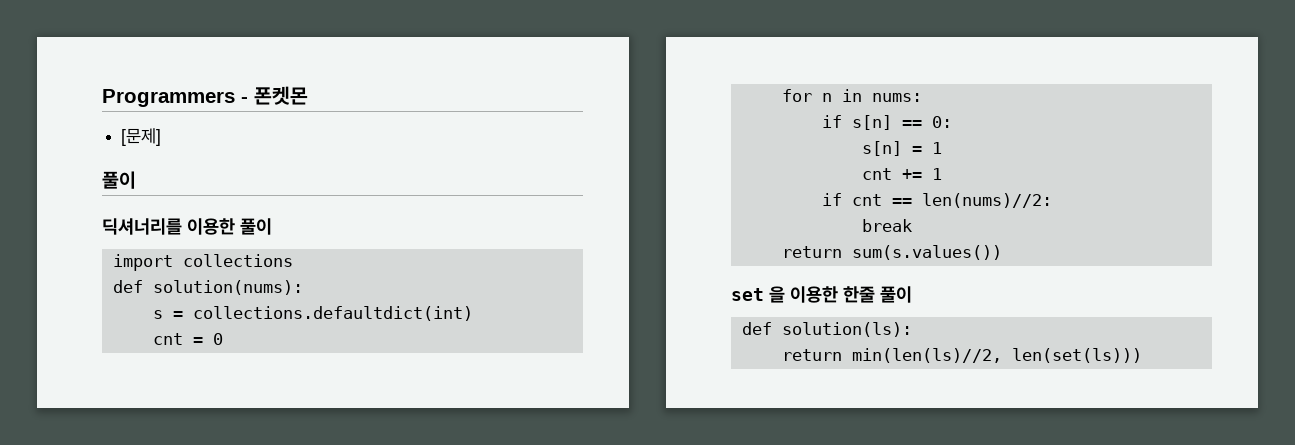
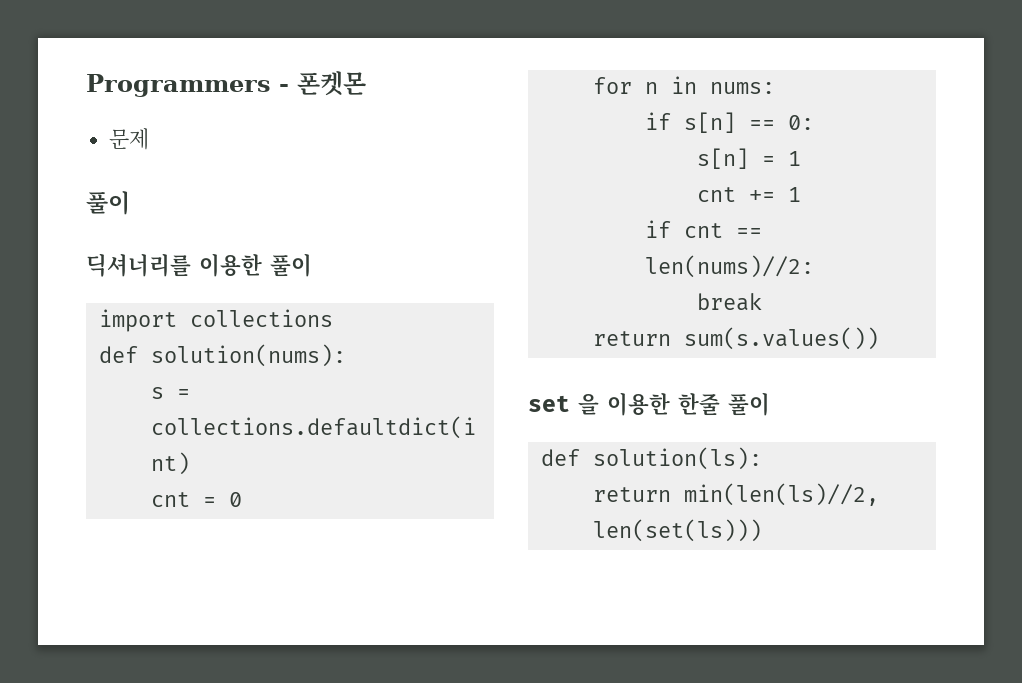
- [문제]
+ 문제

